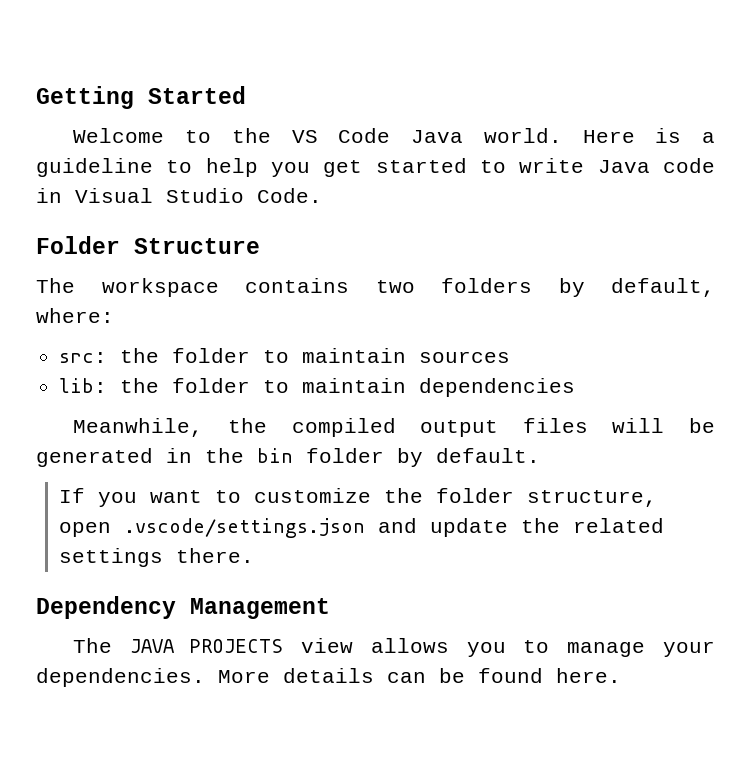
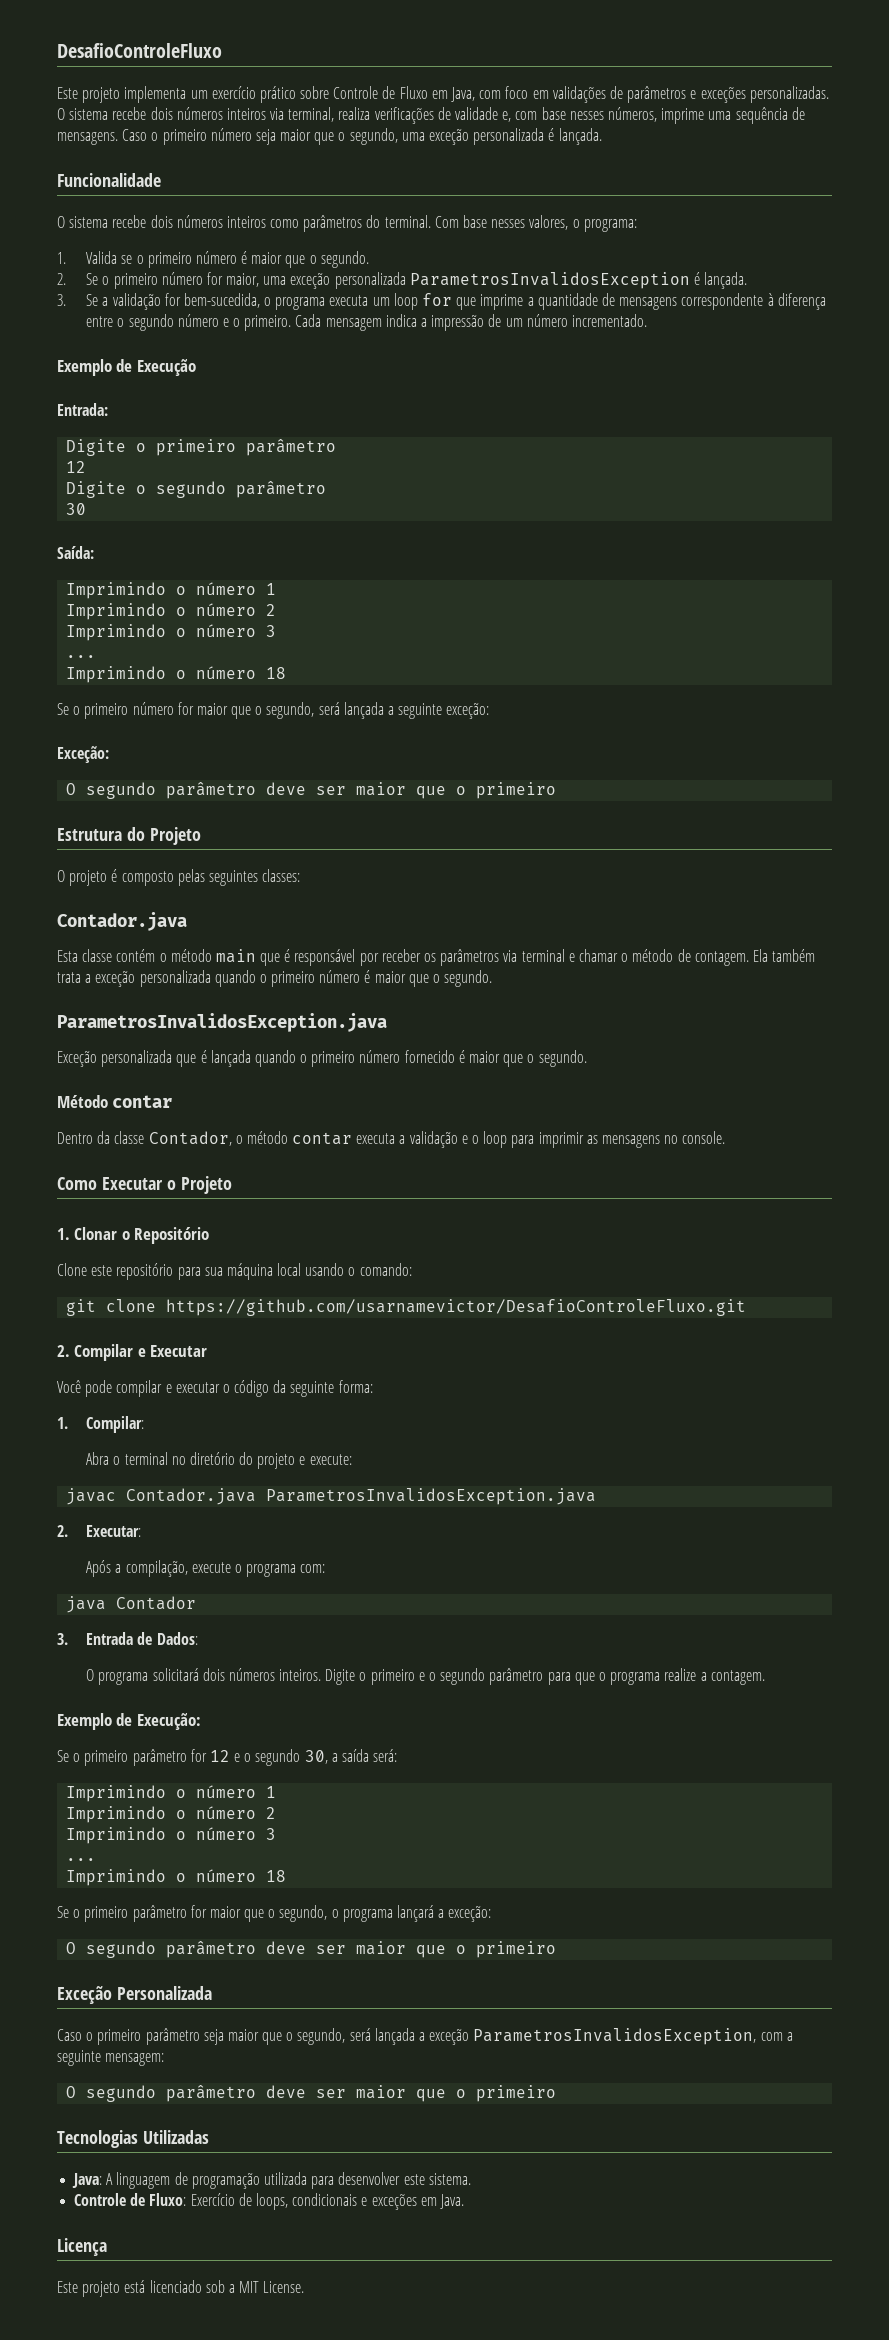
- Getting Started
- Welcome to the VS Code Java world. Here is a guideline to help you get started to write Java code in Visual Studio Code.
- Folder Structure
- The workspace contains two folders by default, where:
- src: the folder to maintain sources
- lib: the folder to maintain dependencies
- Meanwhile, the compiled output files will be generated in the bin folder by default.
- If you want to customize the folder structure, open .vscode/settings.json and update the related settings there.
- Dependency Management
- The JAVA PROJECTS view allows you to manage your dependencies. More details can be found here.
+ DesafioControleFluxo
+ Este projeto implementa um exercício prático sobre Controle de Fluxo em Java, com foco em validações de parâmetros e exceções personalizadas. O sistema recebe dois números inteiros via terminal, realiza verificações de validade e, com base nesses números, imprime uma sequência de mensagens. Caso o primeiro número seja maior que o segundo, uma exceção personalizada é lançada.
+ Funcionalidade
+ O sistema recebe dois números inteiros como parâmetros do terminal. Com base nesses valores, o programa:
+ 1. Valida se o primeiro número é maior que o segundo.
+ 2. Se o primeiro número for maior, uma exceção personalizada ParametrosInvalidosException é lançada.
+ 3. Se a validação for bem-sucedida, o programa executa um loop for que imprime a quantidade de mensagens correspondente à diferença entre o segundo número e o primeiro. Cada mensagem indica a impressão de um número incrementado.
+ Exemplo de Execução
+ Entrada:
+ Digite o primeiro parâmetro
+ 12
+ Digite o segundo parâmetro
+ 30
+ Saída:
+ Imprimindo o número 1
+ Imprimindo o número 2
+ Imprimindo o número 3
+ ...
+ Imprimindo o número 18
+ Se o primeiro número for maior que o segundo, será lançada a seguinte exceção:
+ Exceção:
+ O segundo parâmetro deve ser maior que o primeiro
+ Estrutura do Projeto
+ O projeto é composto pelas seguintes classes:
+ Contador.java
+ Esta classe contém o método main que é responsável por receber os parâmetros via terminal e chamar o método de contagem. Ela também trata a exceção personalizada quando o primeiro número é maior que o segundo.
+ ParametrosInvalidosException.java
+ Exceção personalizada que é lançada quando o primeiro número fornecido é maior que o segundo.
+ Método contar
+ Dentro da classe Contador, o método contar executa a validação e o loop para imprimir as mensagens no console.
+ Como Executar o Projeto
+ 1. Clonar o Repositório
+ Clone este repositório para sua máquina local usando o comando:
+ git clone https://github.com/usarnamevictor/DesafioControleFluxo.git
+ 2. Compilar e Executar
+ Você pode compilar e executar o código da seguinte forma:
+ 1. Compilar:
+ Abra o terminal no diretório do projeto e execute:
+ javac Contador.java ParametrosInvalidosException.java
+ 2. Executar:
+ Após a compilação, execute o programa com:
+ java Contador
+ 3. Entrada de Dados:
+ O programa solicitará dois números inteiros. Digite o primeiro e o segundo parâmetro para que o programa realize a contagem.
+ Exemplo de Execução:
+ Se o primeiro parâmetro for 12 e o segundo 30, a saída será:
+ Imprimindo o número 1
+ Imprimindo o número 2
+ Imprimindo o número 3
+ ...
+ Imprimindo o número 18
+ Se o primeiro parâmetro for maior que o segundo, o programa lançará a exceção:
+ O segundo parâmetro deve ser maior que o primeiro
+ Exceção Personalizada
+ Caso o primeiro parâmetro seja maior que o segundo, será lançada a exceção ParametrosInvalidosException, com a seguinte mensagem:
+ O segundo parâmetro deve ser maior que o primeiro
+ Tecnologias Utilizadas
+ Java: A linguagem de programação utilizada para desenvolver este sistema.
+ Controle de Fluxo: Exercício de loops, condicionais e exceções em Java.
+ Licença
+ Este projeto está licenciado sob a MIT License.

